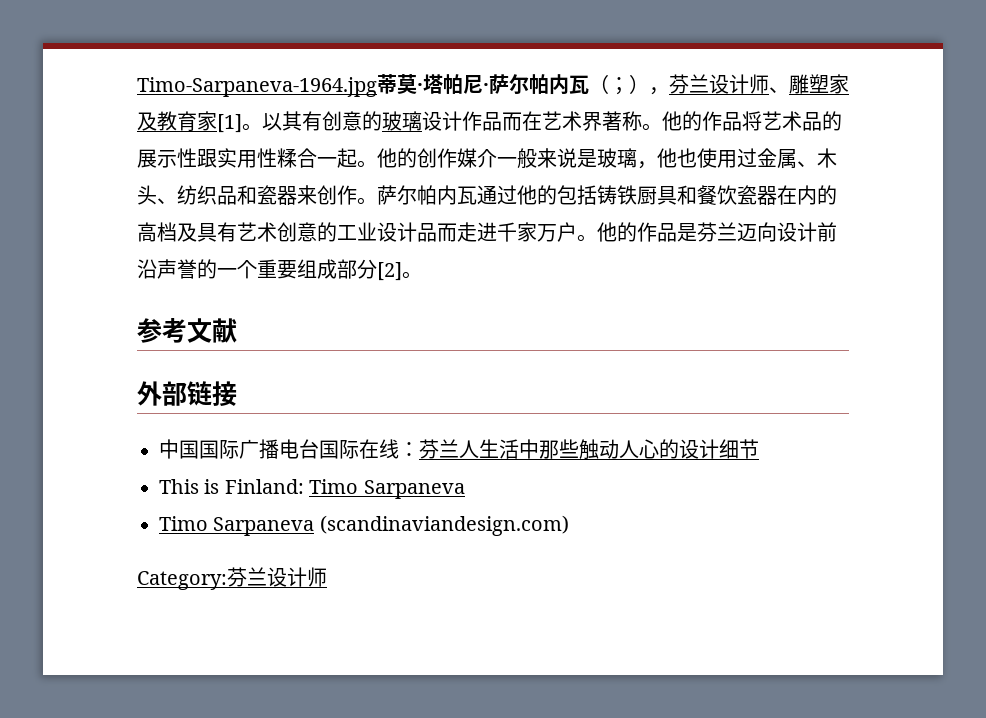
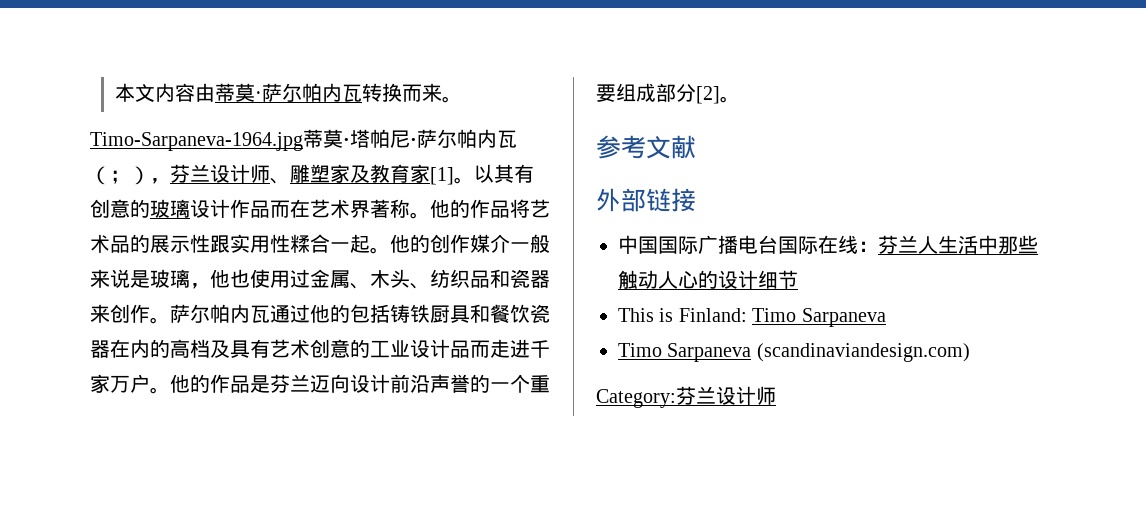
+ 本文内容由蒂莫·萨尔帕内瓦转换而来。

